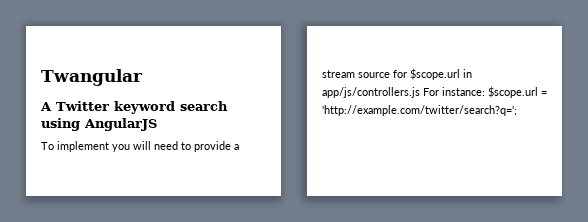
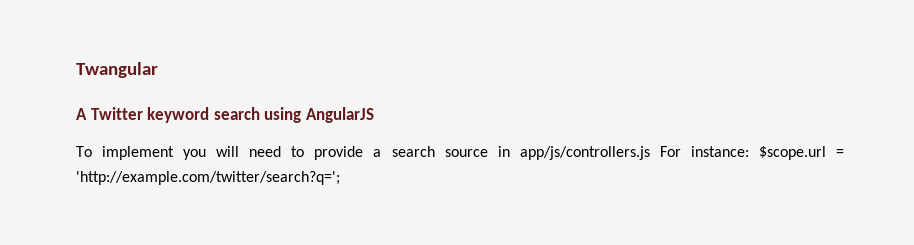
- To implement you will need to provide a stream source for $scope.url in app/js/controllers.js For instance: $scope.url = 'http://example.com/twitter/search?q=';
+ To implement you will need to provide a search source in app/js/controllers.js For instance: $scope.url = 'http://example.com/twitter/search?q=';

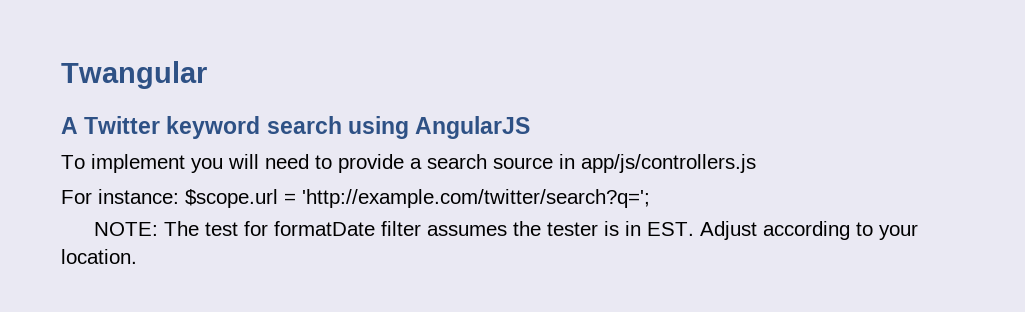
- To implement you will need to provide a search source in app/js/controllers.js For instance: $scope.url = 'http://example.com/twitter/search?q=';
+ To implement you will need to provide a search source in app/js/controllers.js
+ For instance: $scope.url = 'http://example.com/twitter/search?q=';
+ NOTE: The test for formatDate filter assumes the tester is in EST. Adjust according to your location.

